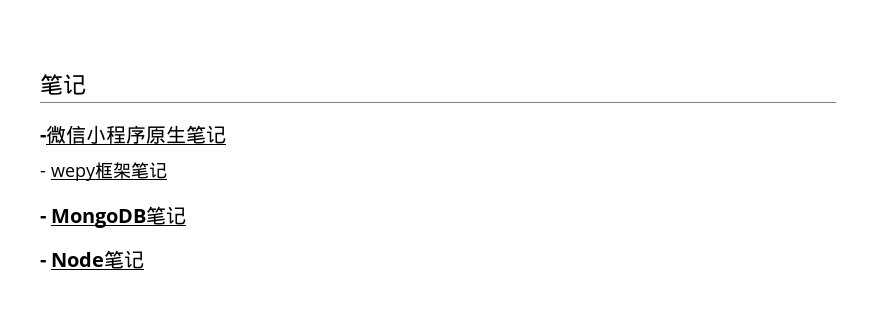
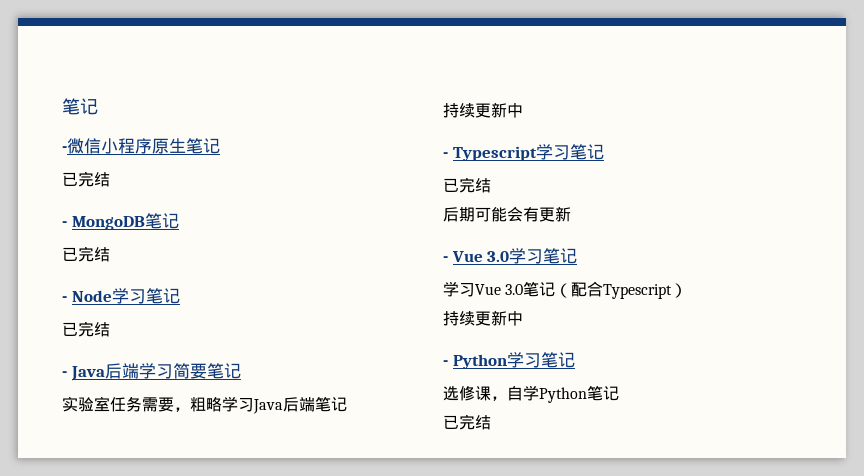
  -微信小程序原生笔记
- - wepy框架笔记
+ 已完结
  - MongoDB笔记
+ 已完结
- - Node笔记
+ - Node学习笔记
+ 已完结
+ - Java后端学习简要笔记
+ 实验室任务需要，粗略学习Java后端笔记
+ 持续更新中
+ - Typescript学习笔记
+ 已完结
+ 后期可能会有更新
+ - Vue 3.0学习笔记
+ 学习Vue 3.0笔记（配合Typescript）
+ 持续更新中
+ - Python学习笔记
+ 选修课，自学Python笔记
+ 已完结

